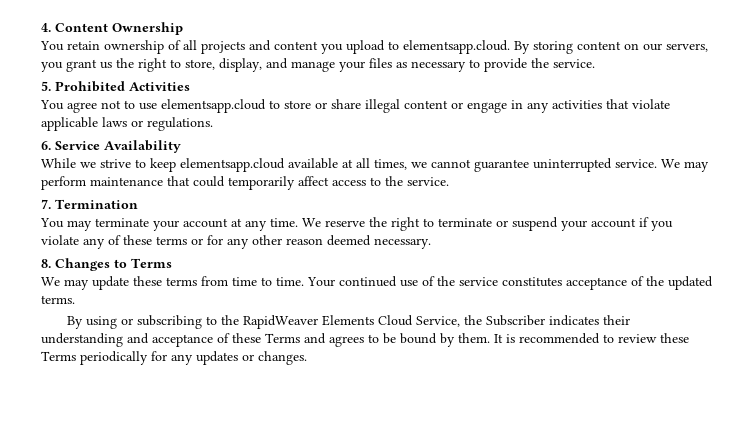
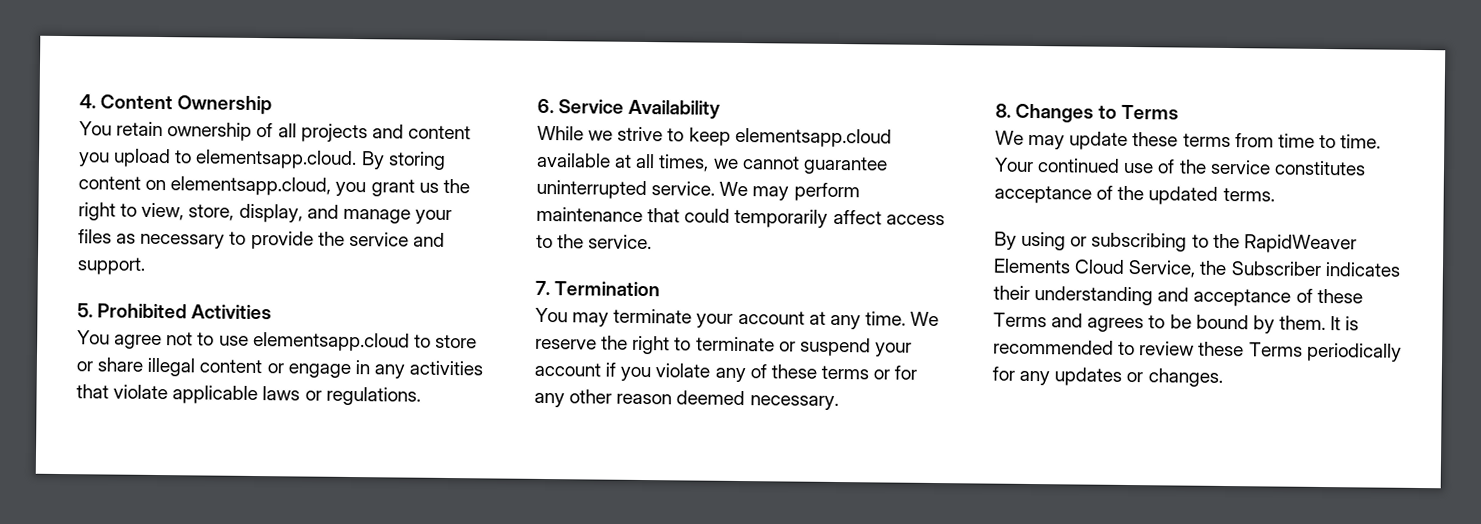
- You retain ownership of all projects and content you upload to elementsapp.cloud. By storing content on our servers, you grant us the right to store, display, and manage your files as necessary to provide the service.
+ You retain ownership of all projects and content you upload to elementsapp.cloud. By storing content on elementsapp.cloud, you grant us the right to view, store, display, and manage your files as necessary to provide the service and support.

